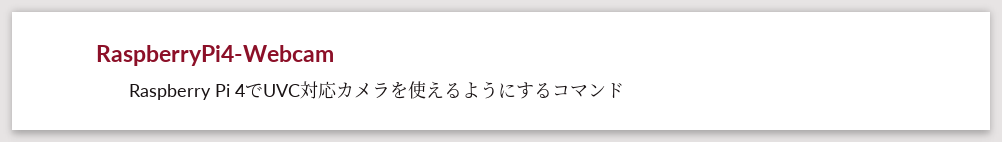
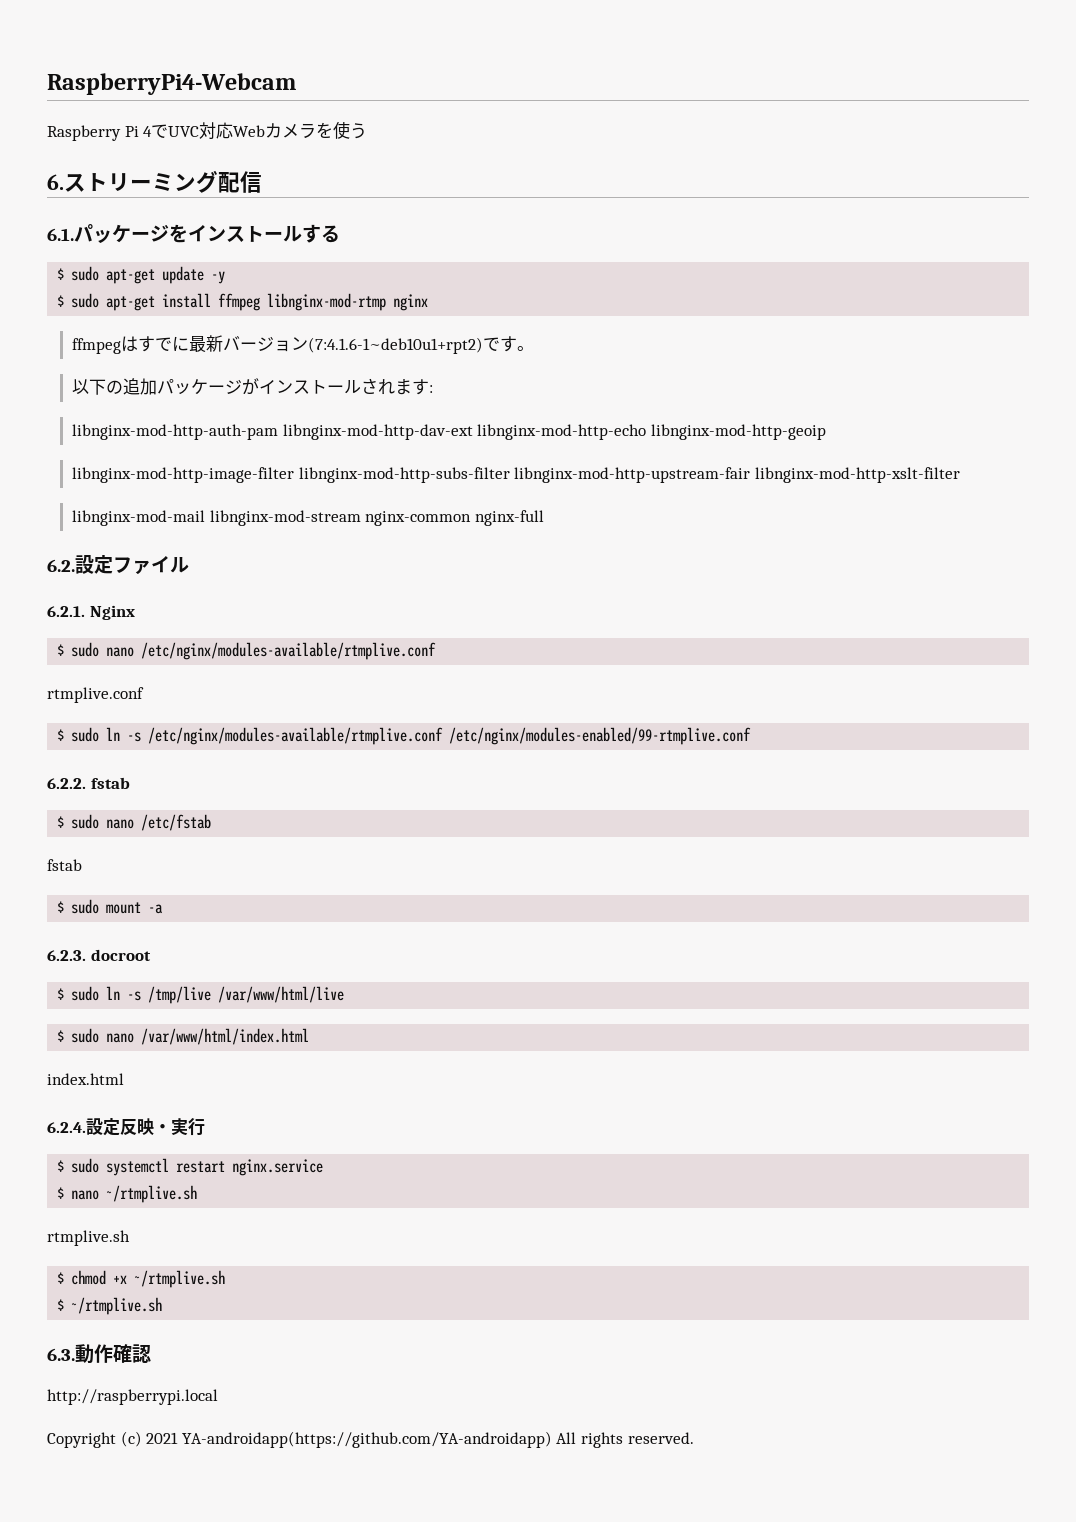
- Raspberry Pi 4でUVC対応カメラを使えるようにするコマンド
+ Raspberry Pi 4でUVC対応Webカメラを使う
+ 6.ストリーミング配信
+ 6.1.パッケージをインストールする
+ $ sudo apt-get update -y
+ $ sudo apt-get install ffmpeg libnginx-mod-rtmp nginx
+ ffmpegはすでに最新バージョン(7:4.1.6-1~deb10u1+rpt2)です。
+ 以下の追加パッケージがインストールされます:
+ libnginx-mod-http-auth-pam libnginx-mod-http-dav-ext libnginx-mod-http-echo libnginx-mod-http-geoip
+ libnginx-mod-http-image-filter libnginx-mod-http-subs-filter libnginx-mod-http-upstream-fair libnginx-mod-http-xslt-filter
+ libnginx-mod-mail libnginx-mod-stream nginx-common nginx-full
+ 6.2.設定ファイル
+ 6.2.1. Nginx
+ $ sudo nano /etc/nginx/modules-available/rtmplive.conf
+ rtmplive.conf
+ $ sudo ln -s /etc/nginx/modules-available/rtmplive.conf /etc/nginx/modules-enabled/99-rtmplive.conf
+ 6.2.2. fstab
+ $ sudo nano /etc/fstab
+ fstab
+ $ sudo mount -a
+ 6.2.3. docroot
+ $ sudo ln -s /tmp/live /var/www/html/live
+ $ sudo nano /var/www/html/index.html
+ index.html
+ 6.2.4.設定反映・実行
+ $ sudo systemctl restart nginx.service
+ $ nano ~/rtmplive.sh
+ rtmplive.sh
+ $ chmod +x ~/rtmplive.sh
+ $ ~/rtmplive.sh
+ 6.3.動作確認
+ http://raspberrypi.local
+ Copyright (c) 2021 YA-androidapp(https://github.com/YA-androidapp) All rights reserved.

